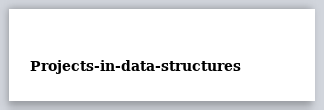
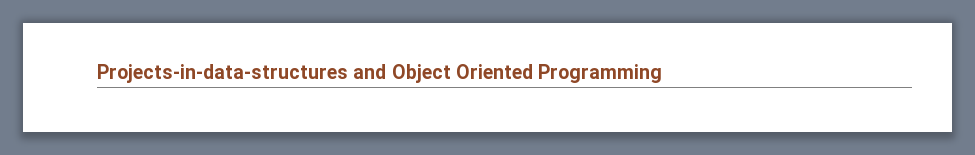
- Projects-in-data-structures
+ Projects-in-data-structures and Object Oriented Programming

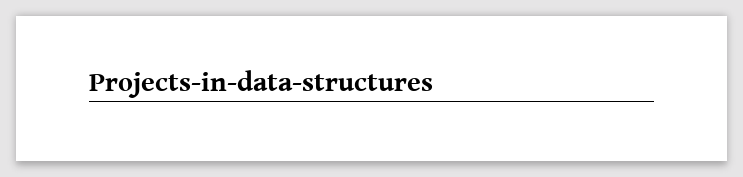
- Projects-in-data-structures and Object Oriented Programming
+ Projects-in-data-structures

